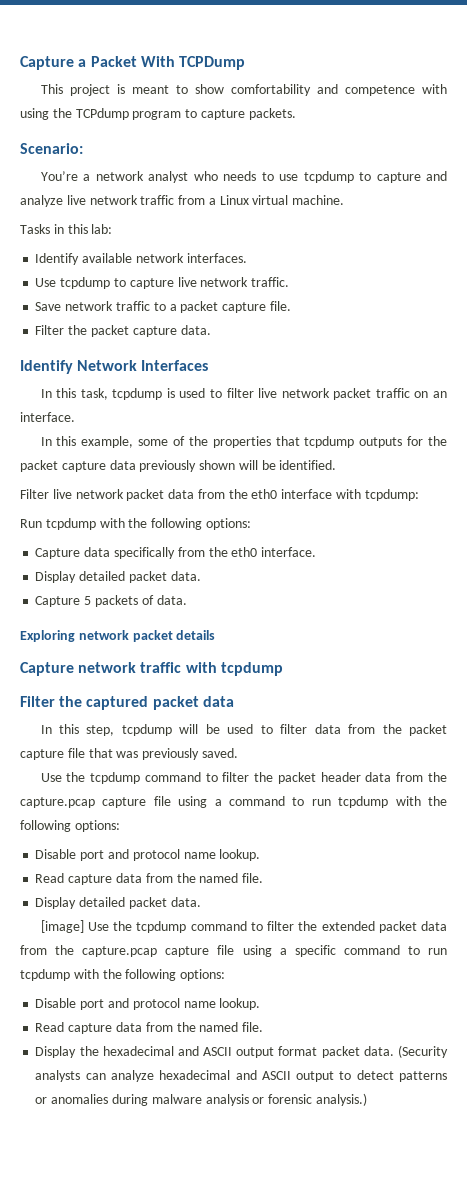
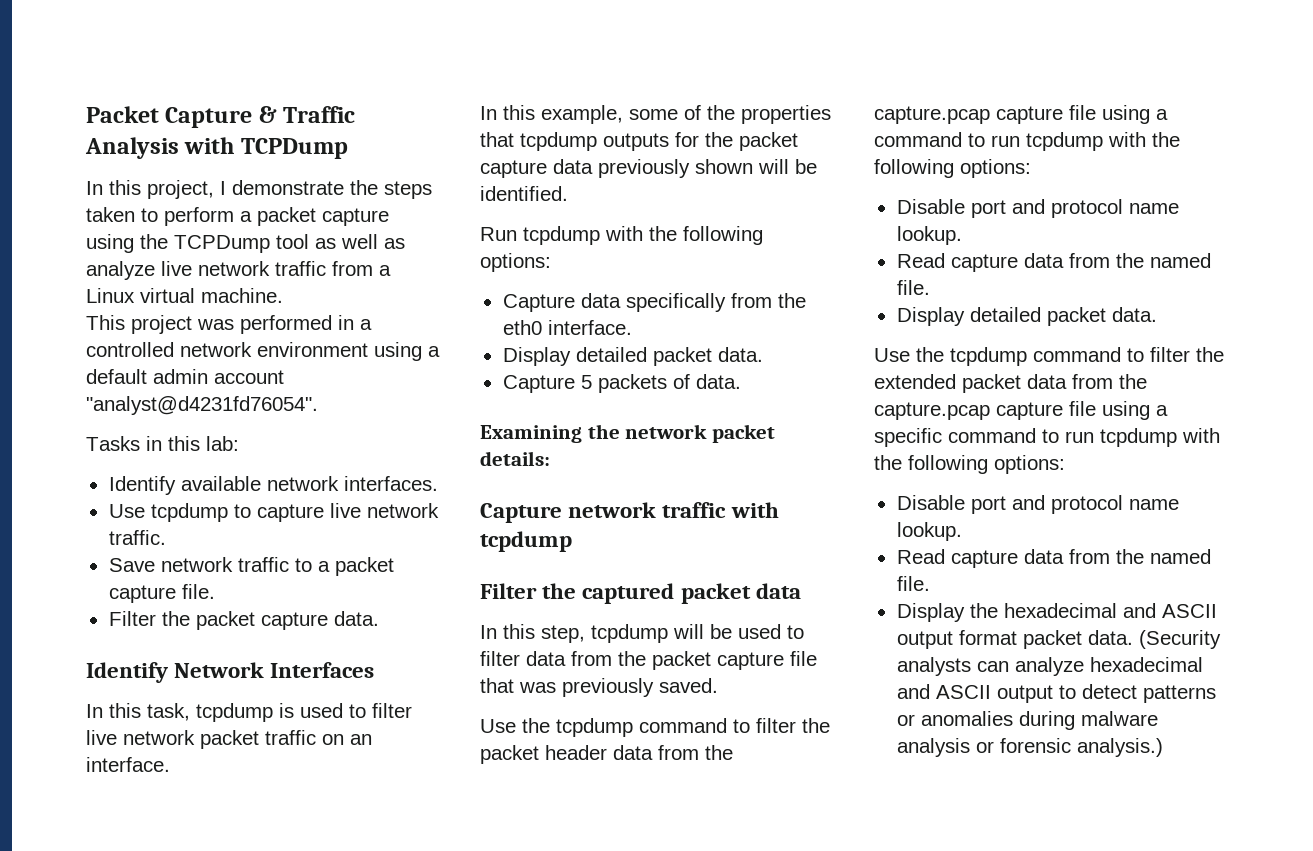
- Capture a Packet With TCPDump
- This project is meant to show comfortability and competence with using the TCPdump program to capture packets.
- Scenario:
- You’re a network analyst who needs to use tcpdump to capture and analyze live network traffic from a Linux virtual machine.
+ Packet Capture & Traffic Analysis with TCPDump
+ In this project, I demonstrate the steps taken to perform a packet capture using the TCPDump tool as well as analyze live network traffic from a Linux virtual machine.
+ This project was performed in a controlled network environment using a default admin account "analyst@d4231fd76054".
- Filter live network packet data from the eth0 interface with tcpdump:
- Exploring network packet details
+ Examining the network packet details:
- [image] Use the tcpdump command to filter the extended packet data from the capture.pcap capture file using a specific command to run tcpdump with the following options:
+ Use the tcpdump command to filter the extended packet data from the capture.pcap capture file using a specific command to run tcpdump with the following options:

